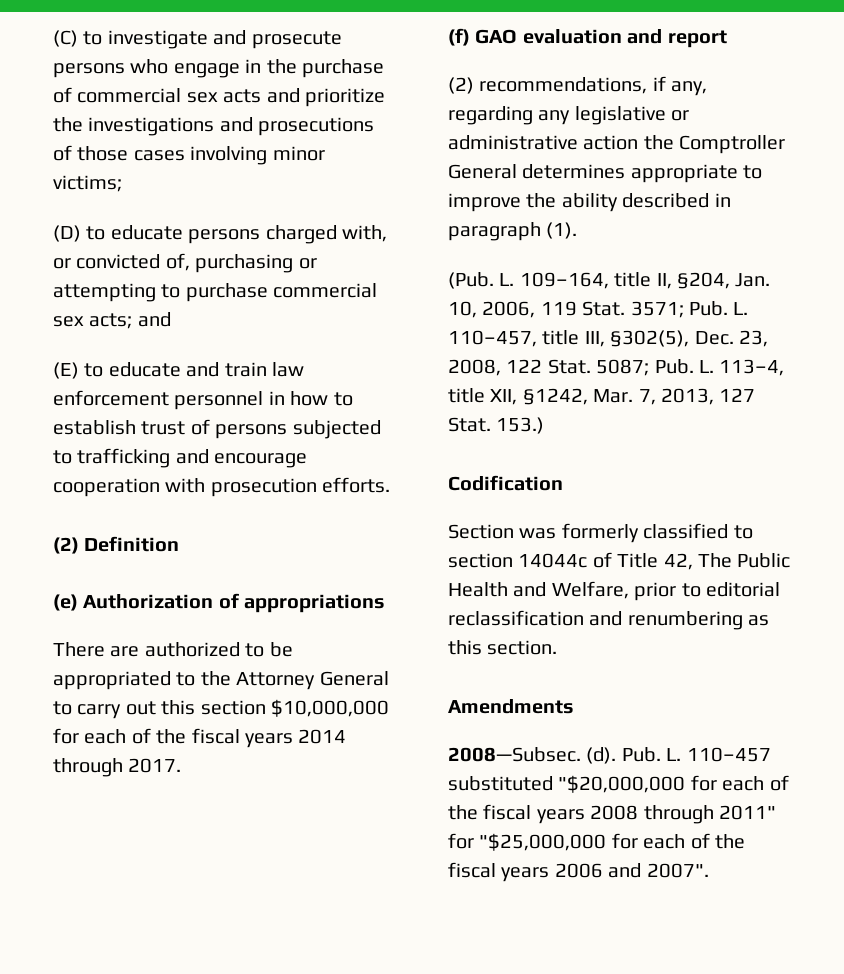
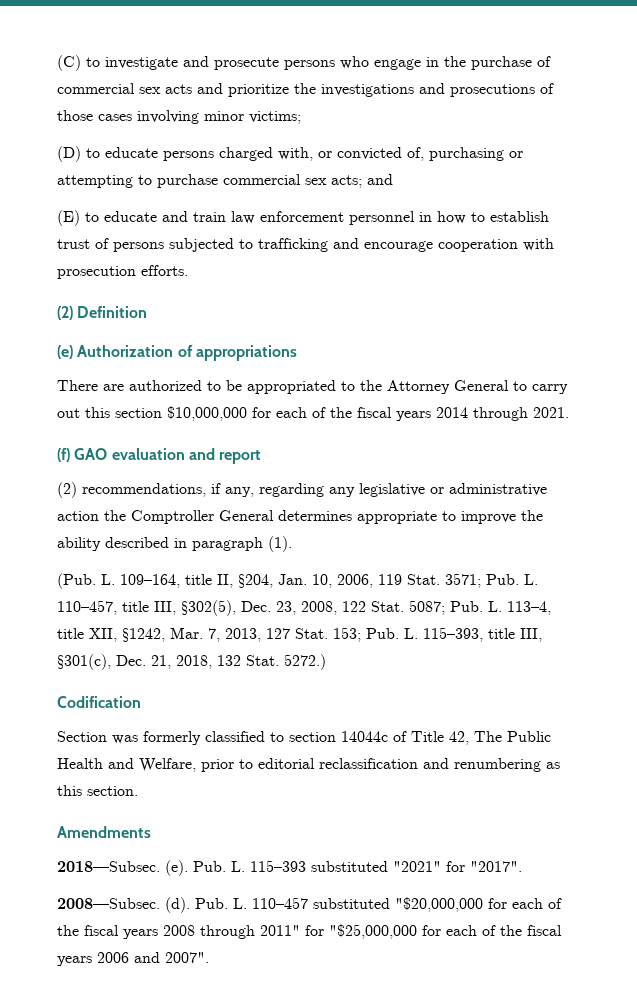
- There are authorized to be appropriated to the Attorney General to carry out this section $10,000,000 for each of the fiscal years 2014 through 2017.
+ There are authorized to be appropriated to the Attorney General to carry out this section $10,000,000 for each of the fiscal years 2014 through 2021.
- 153.)
+ 153; Pub. L. 115–393, title III, §301(c), Dec. 21, 2018, 132 Stat. 5272.)
+ 2018—Subsec. (e). Pub. L. 115–393 substituted "2021" for "2017".

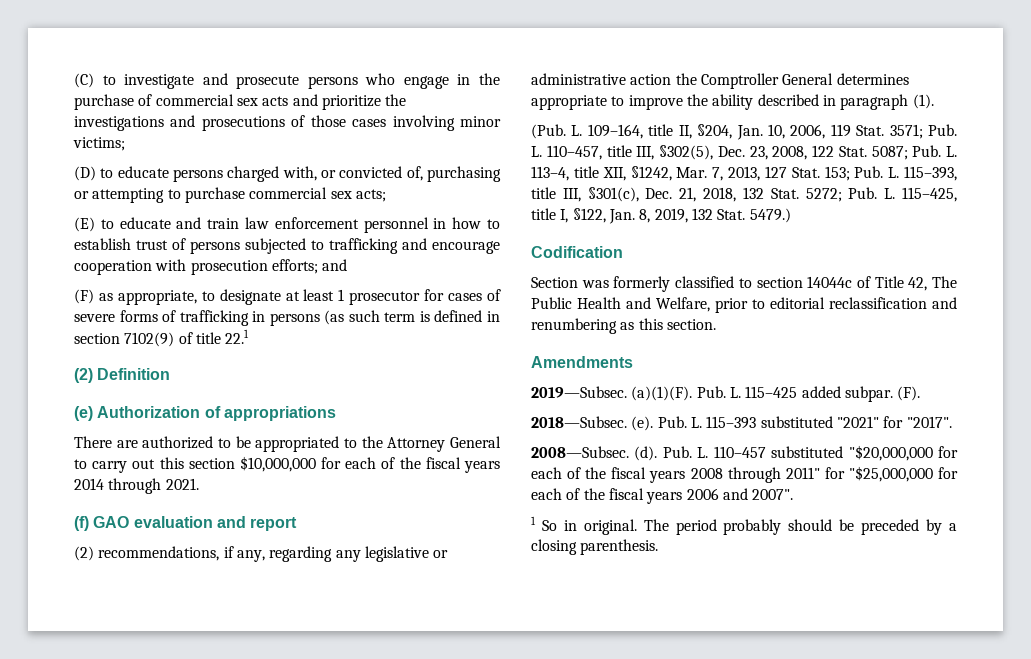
- (D) to educate persons charged with, or convicted of, purchasing or attempting to purchase commercial sex acts; and
+ (D) to educate persons charged with, or convicted of, purchasing or attempting to purchase commercial sex acts;
- (E) to educate and train law enforcement personnel in how to establish trust of persons subjected to trafficking and encourage cooperation with prosecution efforts.
+ (E) to educate and train law enforcement personnel in how to establish trust of persons subjected to trafficking and encourage cooperation with prosecution efforts; and
+ (F) as appropriate, to designate at least 1 prosecutor for cases of severe forms of trafficking in persons (as such term is defined in section 7102(9) of title 22.1
- 5272.)
+ 5272; Pub. L. 115–425, title I, §122, Jan. 8, 2019, 132 Stat. 5479.)
+ 2019—Subsec. (a)(1)(F). Pub. L. 115–425 added subpar. (F).
+ 1 So in original. The period probably should be preceded by a closing parenthesis.

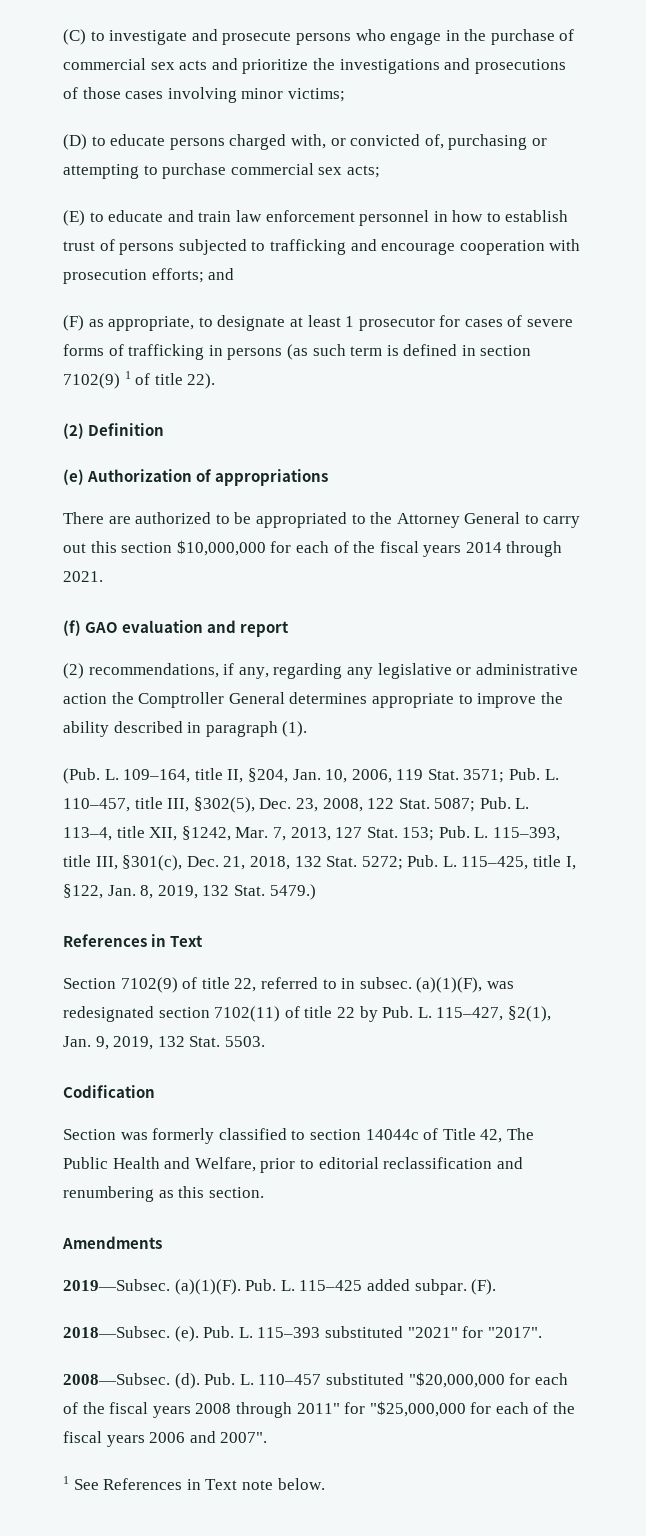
- (F) as appropriate, to designate at least 1 prosecutor for cases of severe forms of trafficking in persons (as such term is defined in section 7102(9) of title 22.1
+ (F) as appropriate, to designate at least 1 prosecutor for cases of severe forms of trafficking in persons (as such term is defined in section 7102(9) 1 of title 22).
  5479.)
+ References in Text
+ Section 7102(9) of title 22, referred to in subsec. (a)(1)(F), was redesignated section 7102(11) of title 22 by Pub. L. 115–427, §2(1), Jan. 9, 2019, 132 Stat. 5503.
- 1 So in original. The period probably should be preceded by a closing parenthesis.
+ 1 See References in Text note below.

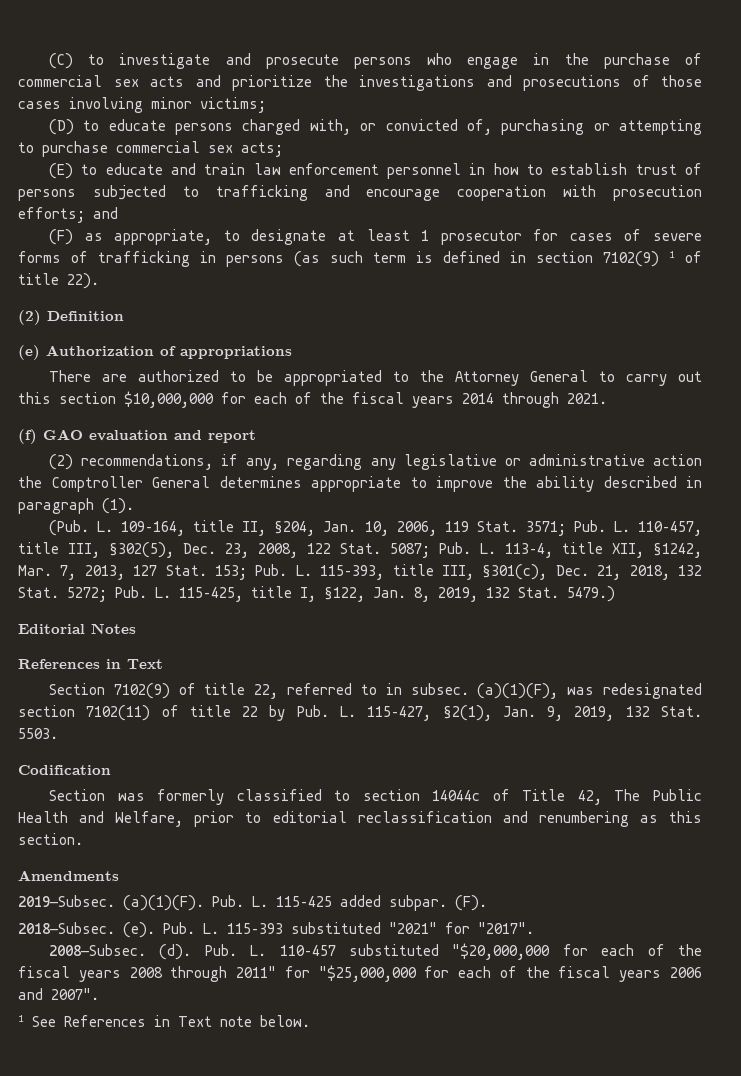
+ Editorial Notes

